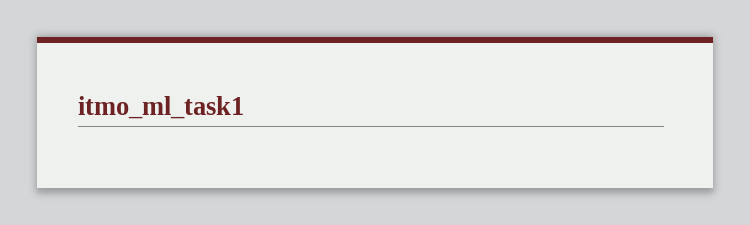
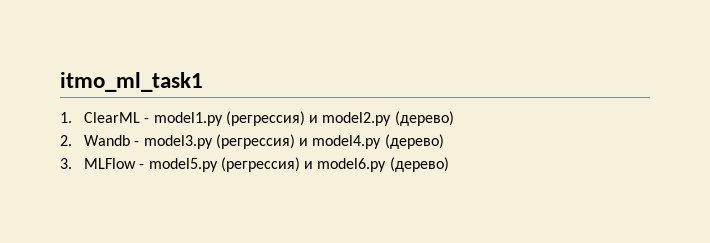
+ 1. ClearML - model1.py (регрессия) и model2.py (дерево)
+ 2. Wandb - model3.py (регрессия) и model4.py (дерево)
+ 3. MLFlow - model5.py (регрессия) и model6.py (дерево)

